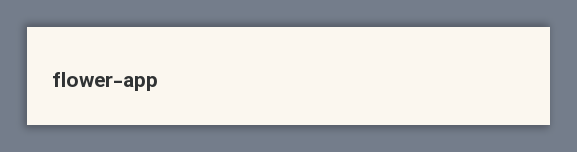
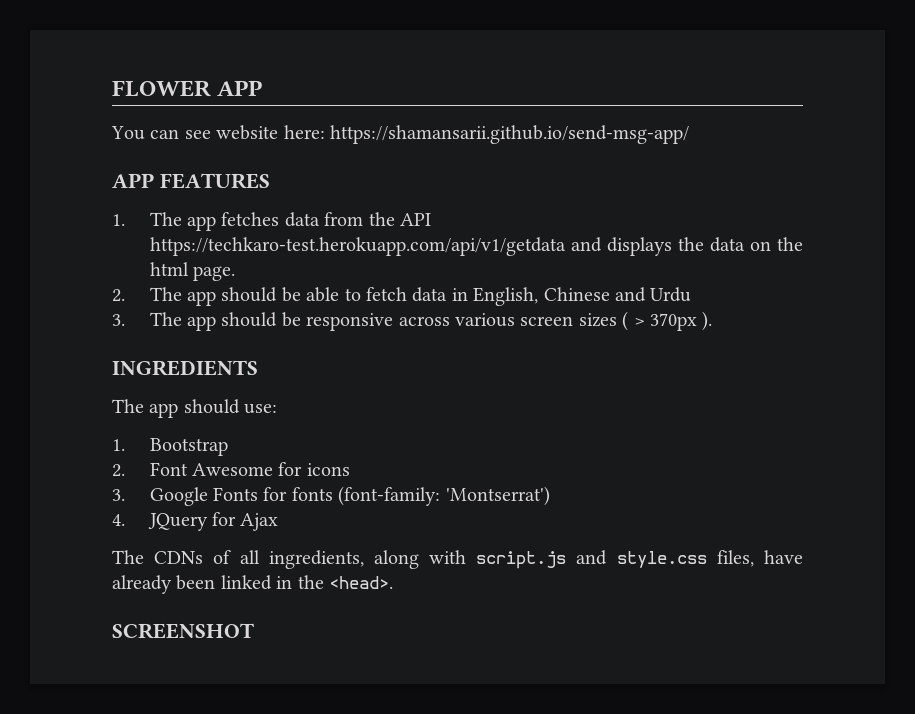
- flower-app
+ FLOWER APP
+ You can see website here: https://shamansarii.github.io/send-msg-app/
+ APP FEATURES
+ 1. The app fetches data from the API https://techkaro-test.herokuapp.com/api/v1/getdata and displays the data on the html page.
+ 2. The app should be able to fetch data in English, Chinese and Urdu
+ 3. The app should be responsive across various screen sizes ( > 370px ).
+ INGREDIENTS
+ The app should use:
+ 1. Bootstrap
+ 2. Font Awesome for icons
+ 3. Google Fonts for fonts (font-family: 'Montserrat')
+ 4. JQuery for Ajax
+ The CDNs of all ingredients, along with script.js and style.css files, have already been linked in the <head>.
+ SCREENSHOT

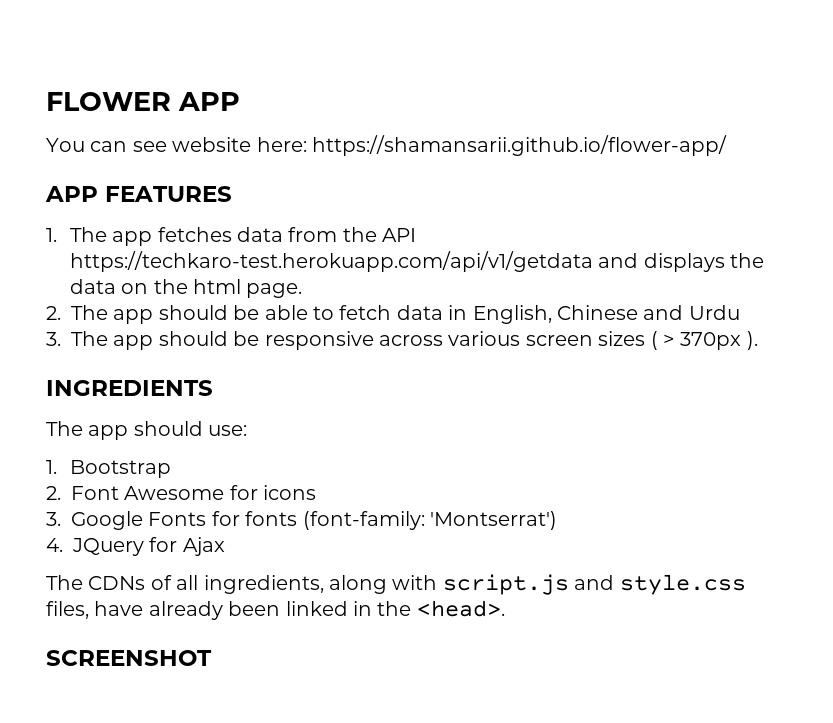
- You can see website here: https://shamansarii.github.io/send-msg-app/
+ You can see website here: https://shamansarii.github.io/flower-app/

